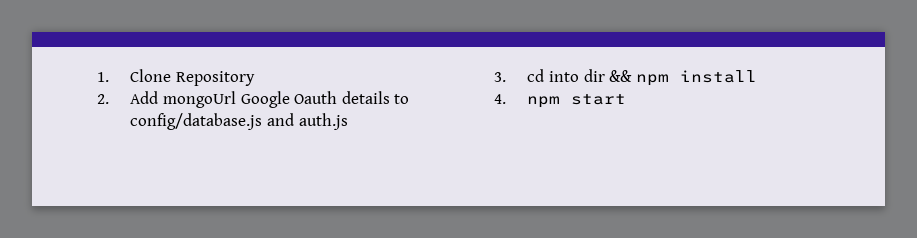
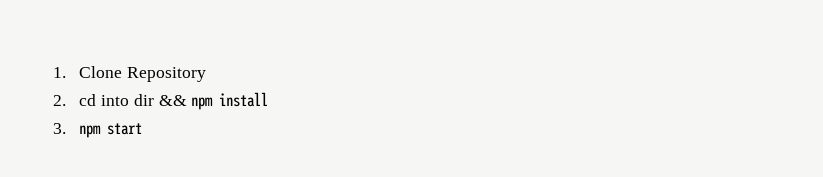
- 2. Add mongoUrl Google Oauth details to config/database.js and auth.js
- 3. cd into dir && npm install
+ 2. cd into dir && npm install
- 4. npm start
+ 3. npm start

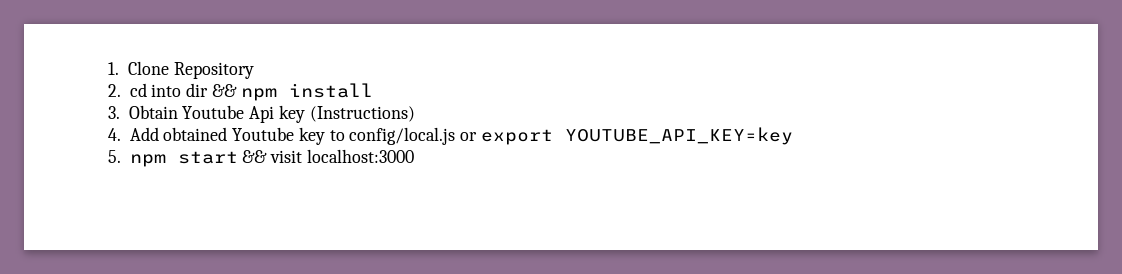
- 3. npm start
+ 3. Obtain Youtube Api key (Instructions)
+ 4. Add obtained Youtube key to config/local.js or export YOUTUBE_API_KEY=key
+ 5. npm start && visit localhost:3000

